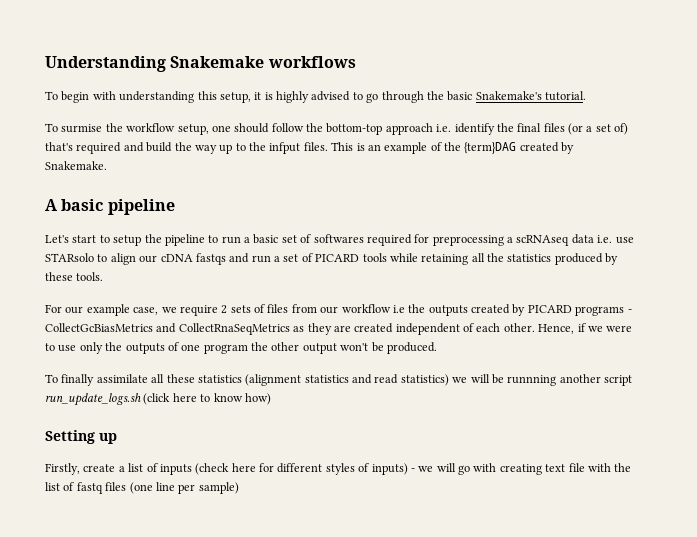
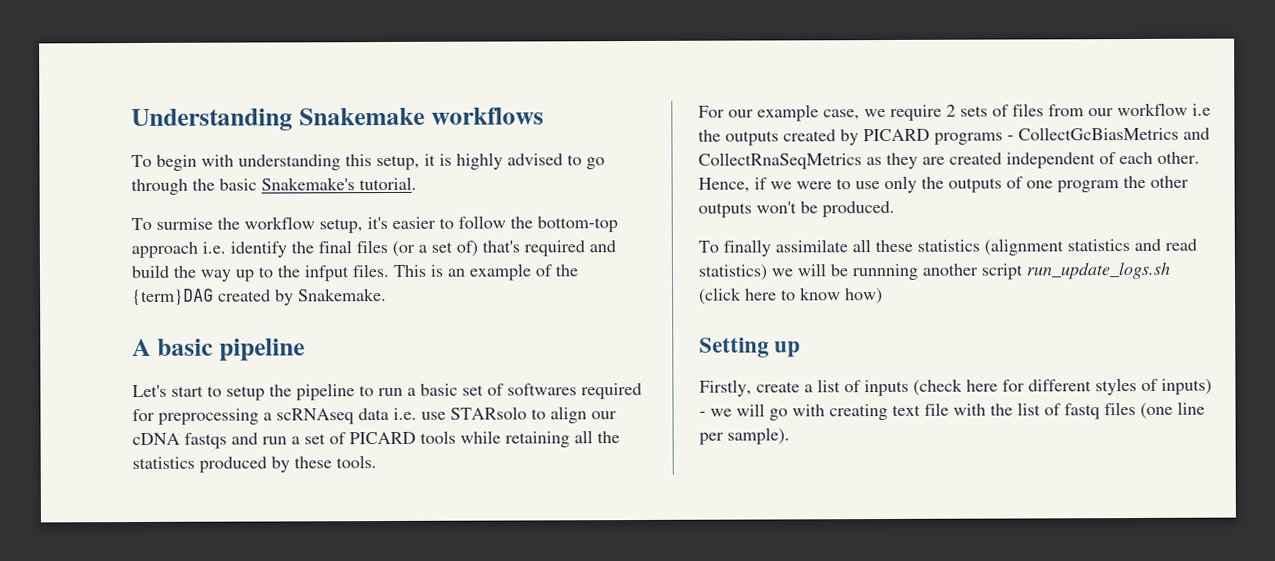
- To surmise the workflow setup, one should follow the bottom-top approach i.e. identify the final files (or a set of) that's required and build the way up to the infput files.
+ To surmise the workflow setup, it's easier to follow the bottom-top approach i.e. identify the final files (or a set of) that's required and build the way up to the infput files.
- Hence, if we were to use only the outputs of one program the other output won't be produced.
+ Hence, if we were to use only the outputs of one program the other outputs won't be produced.
- Firstly, create a list of inputs (check here for different styles of inputs) - we will go with creating text file with the list of fastq files (one line per sample)
+ Firstly, create a list of inputs (check here for different styles of inputs) - we will go with creating text file with the list of fastq files (one line per sample).

